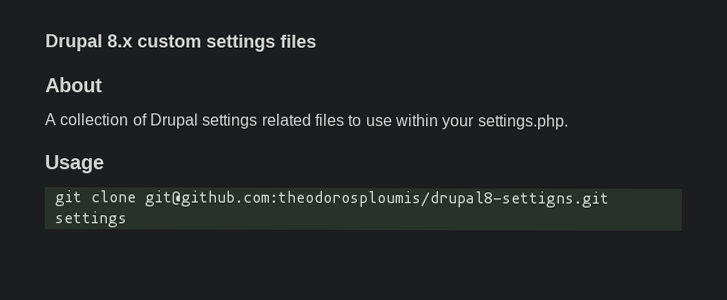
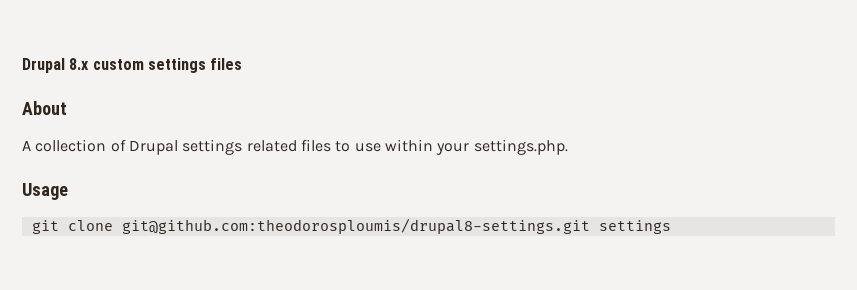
- git clone git@github.com:theodorosploumis/drupal8-settigns.git settings
+ git clone git@github.com:theodorosploumis/drupal8-settings.git settings

